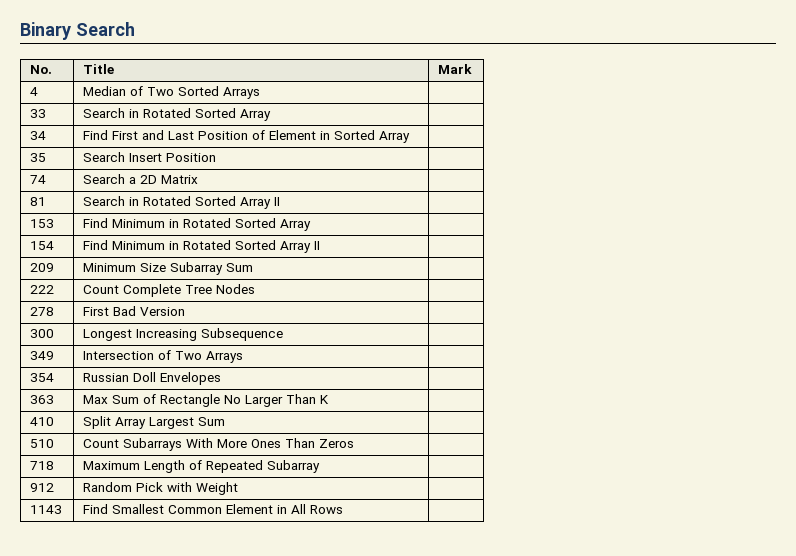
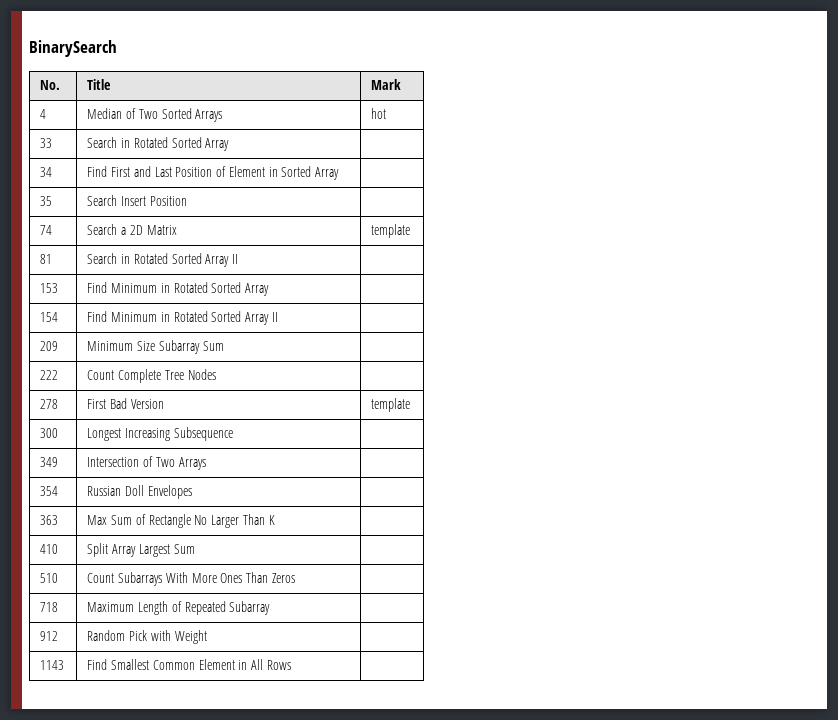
- Binary Search
+ BinarySearch
- 4 | Median of Two Sorted Arrays |
+ 4 | Median of Two Sorted Arrays | hot
- 74 | Search a 2D Matrix |
+ 74 | Search a 2D Matrix | template
- 278 | First Bad Version |
+ 278 | First Bad Version | template

